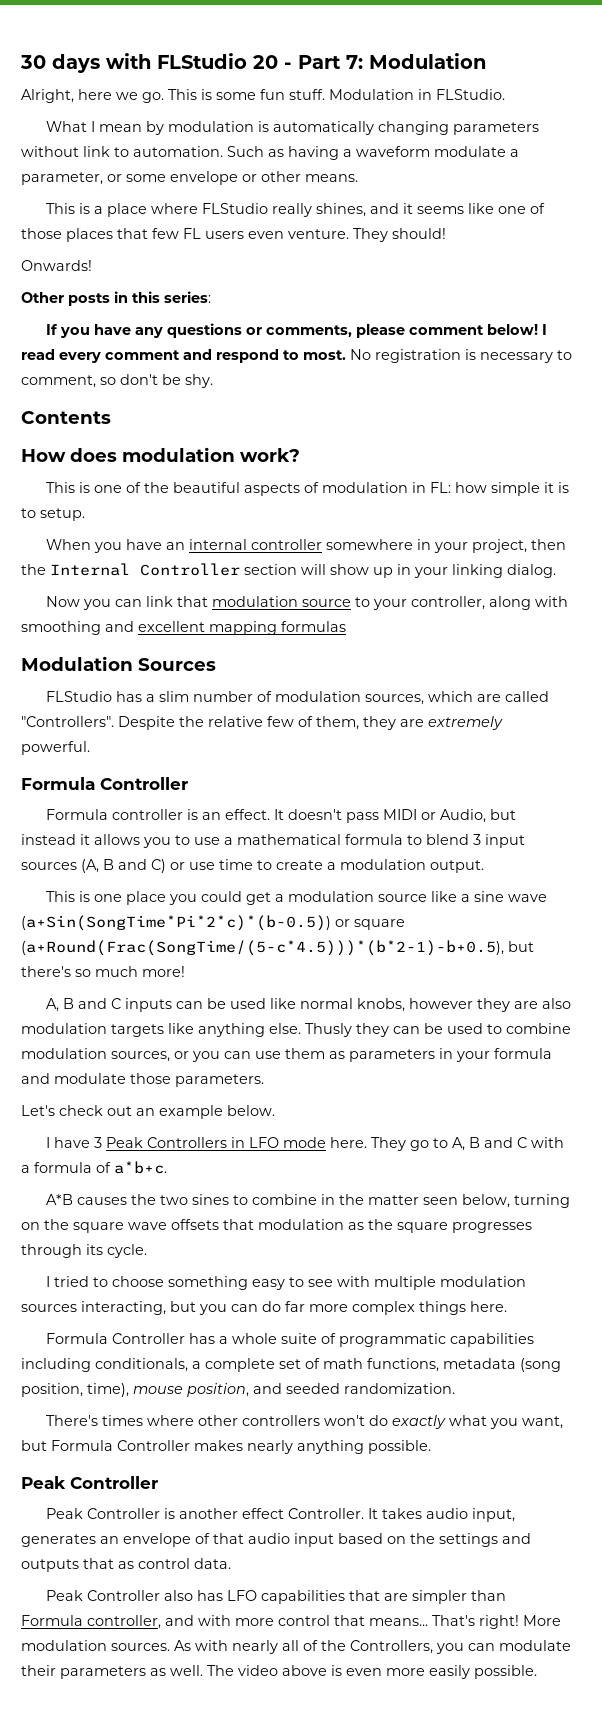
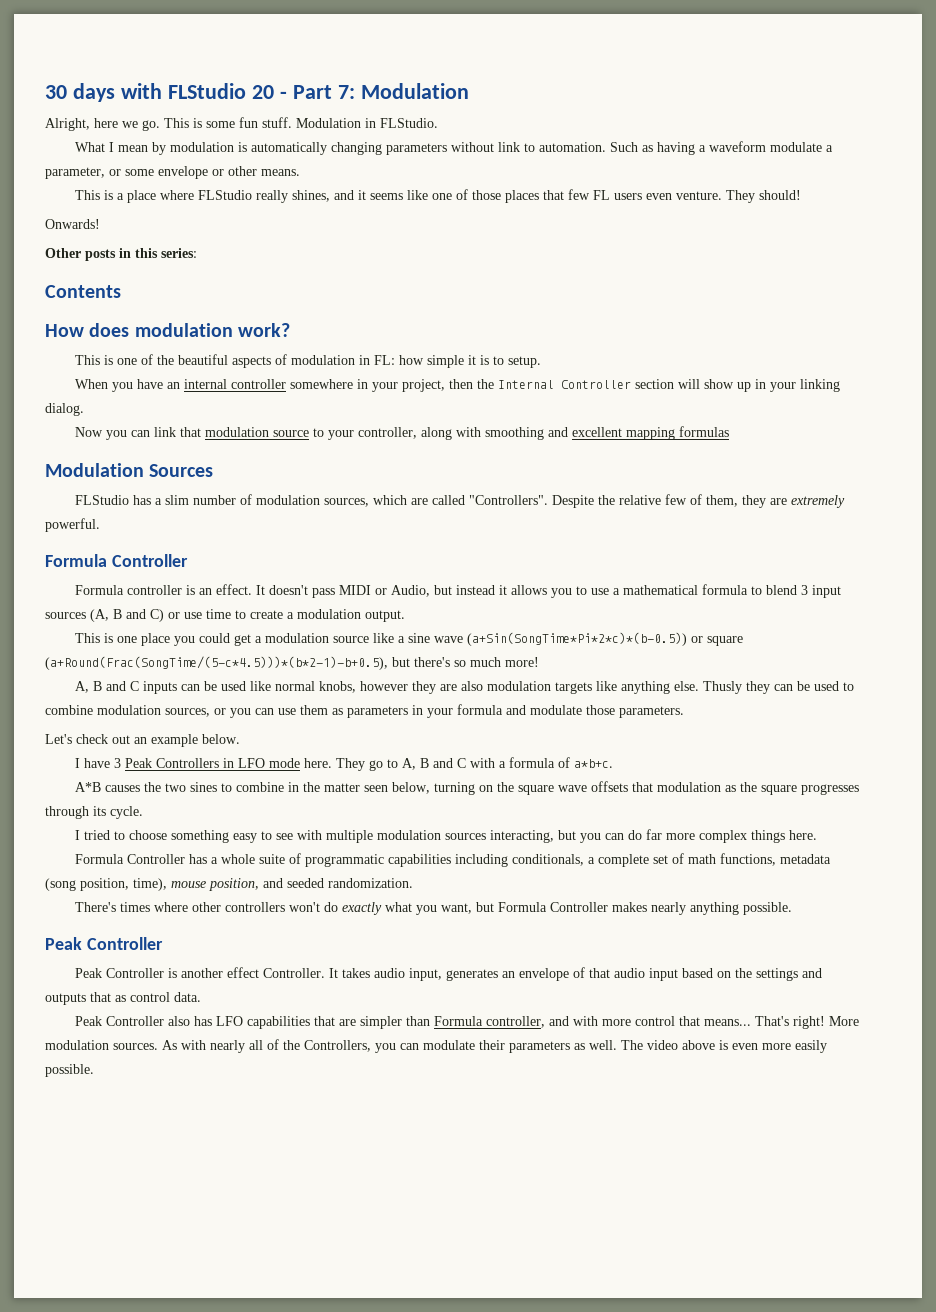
- If you have any questions or comments, please comment below! I read every comment and respond to most. No registration is necessary to comment, so don't be shy.

